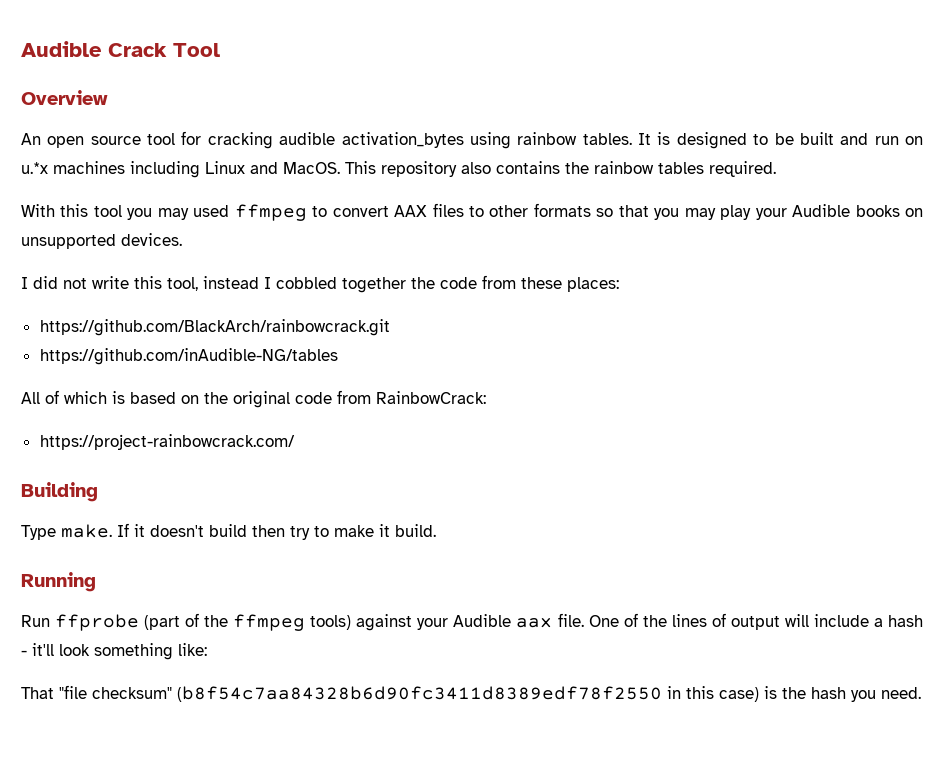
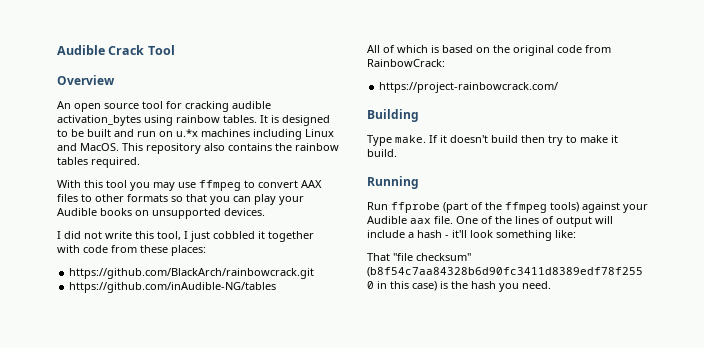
- With this tool you may used ffmpeg to convert AAX files to other formats so that you may play your Audible books on unsupported devices.
+ With this tool you may use ffmpeg to convert AAX files to other formats so that you can play your Audible books on unsupported devices.
- I did not write this tool, instead I cobbled together the code from these places:
+ I did not write this tool, I just cobbled it together with code from these places:

